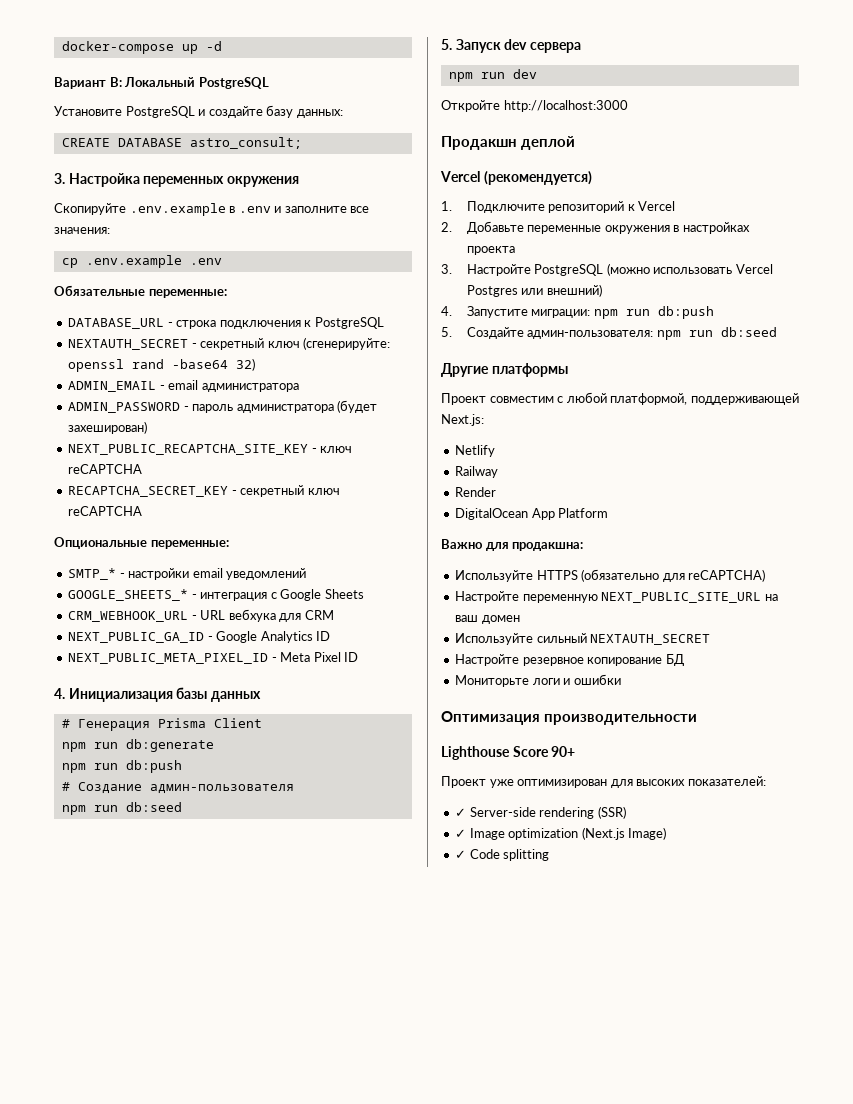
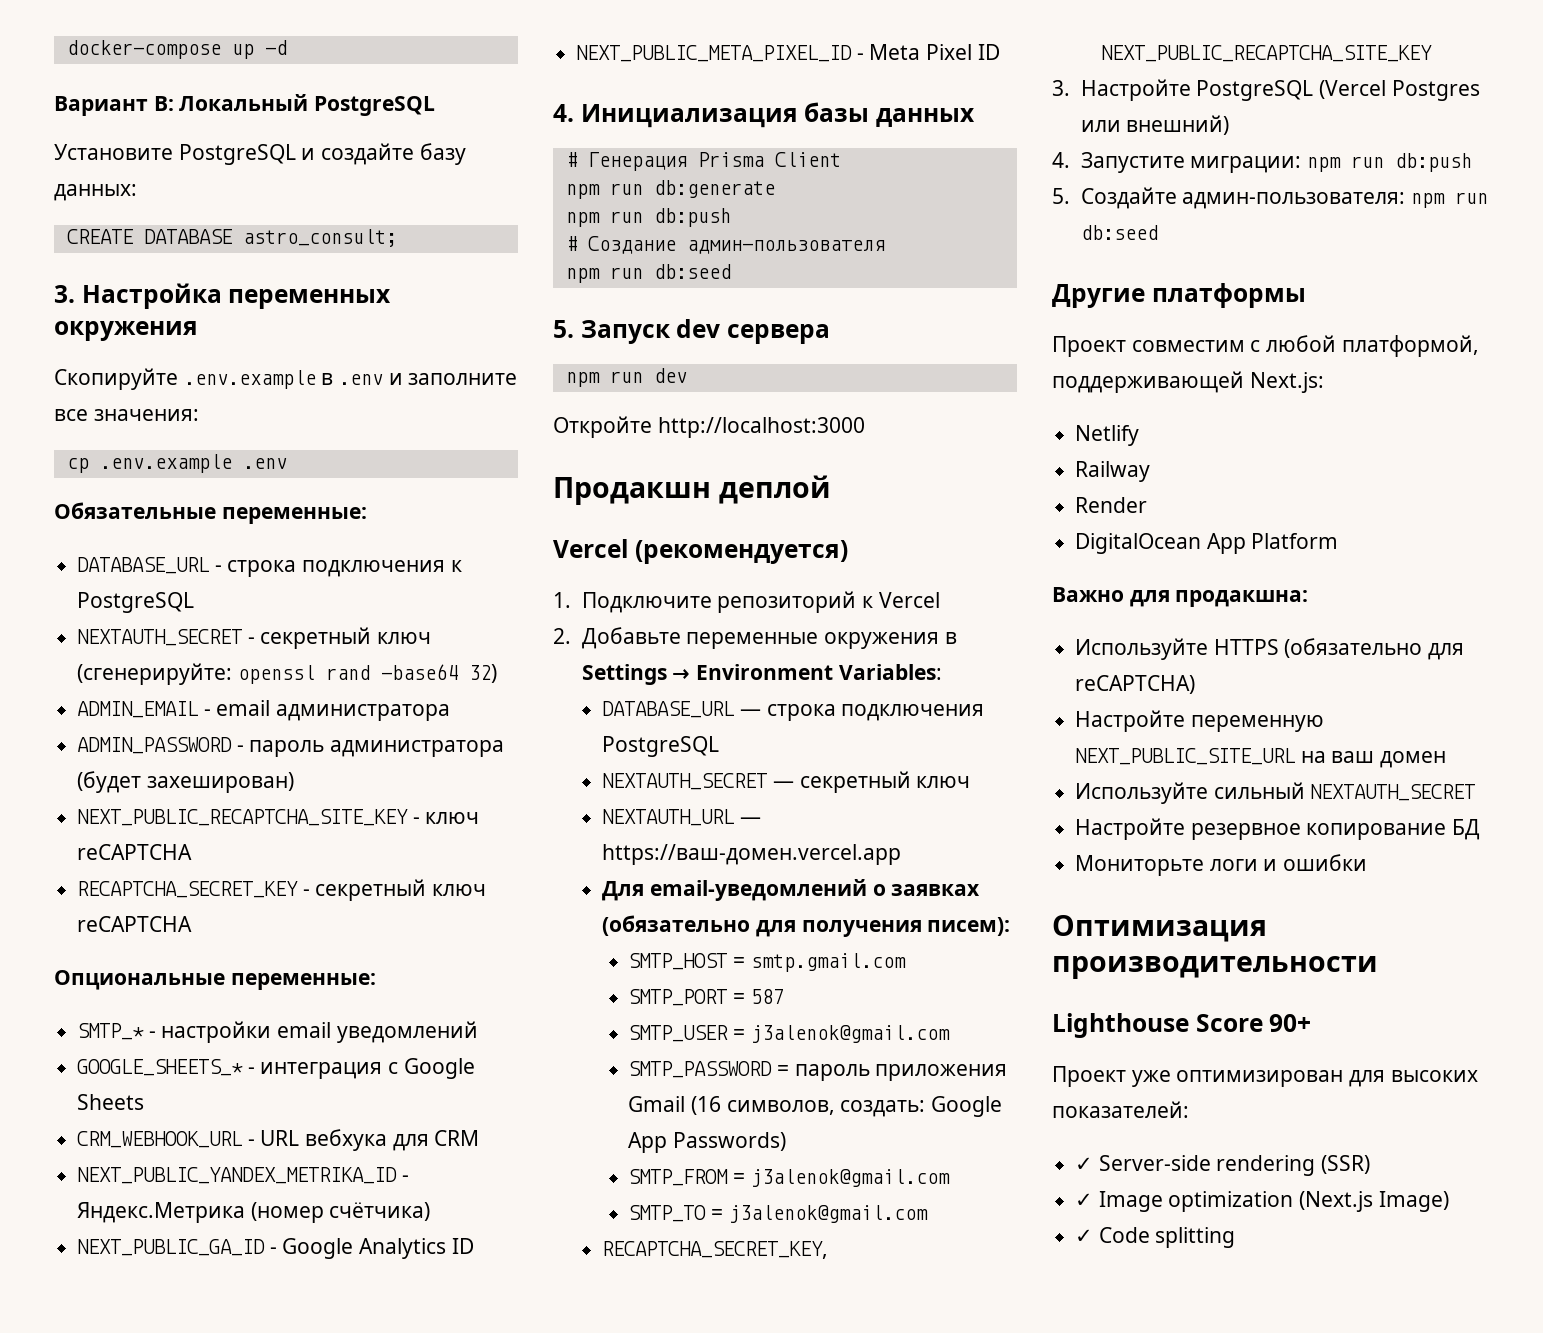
+ NEXT_PUBLIC_YANDEX_METRIKA_ID - Яндекс.Метрика (номер счётчика)
- 2. Добавьте переменные окружения в настройках проекта
+ 2. Добавьте переменные окружения в Settings → Environment Variables:
+ DATABASE_URL — строка подключения PostgreSQL
+ NEXTAUTH_SECRET — секретный ключ
+ NEXTAUTH_URL — https://ваш-домен.vercel.app
+ Для email-уведомлений о заявках (обязательно для получения писем):
+ SMTP_HOST = smtp.gmail.com
+ SMTP_PORT = 587
+ SMTP_USER = j3alenok@gmail.com
+ SMTP_PASSWORD = пароль приложения Gmail (16 символов, создать: Google App Passwords)
+ SMTP_FROM = j3alenok@gmail.com
+ SMTP_TO = j3alenok@gmail.com
+ RECAPTCHA_SECRET_KEY, NEXT_PUBLIC_RECAPTCHA_SITE_KEY
- 3. Настройте PostgreSQL (можно использовать Vercel Postgres или внешний)
+ 3. Настройте PostgreSQL (Vercel Postgres или внешний)

